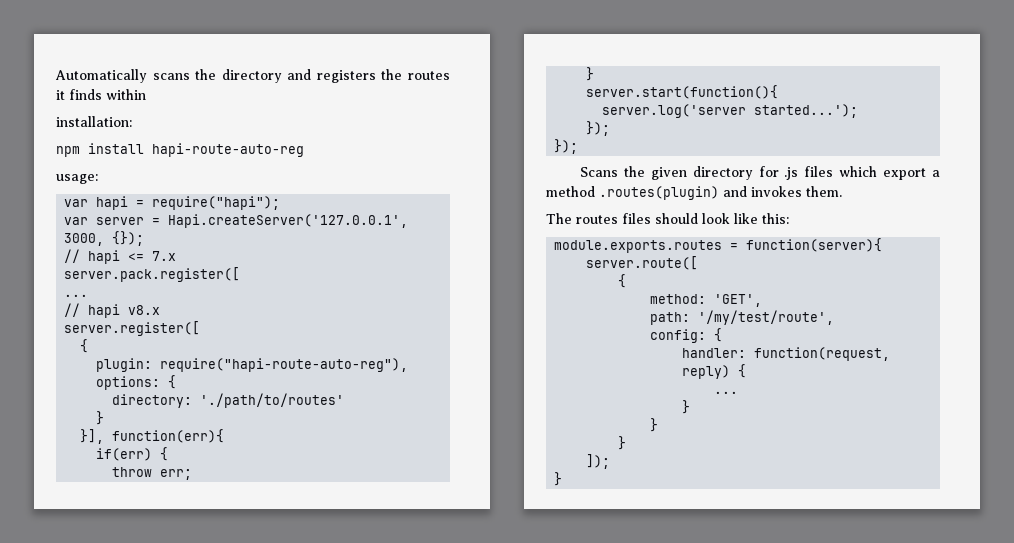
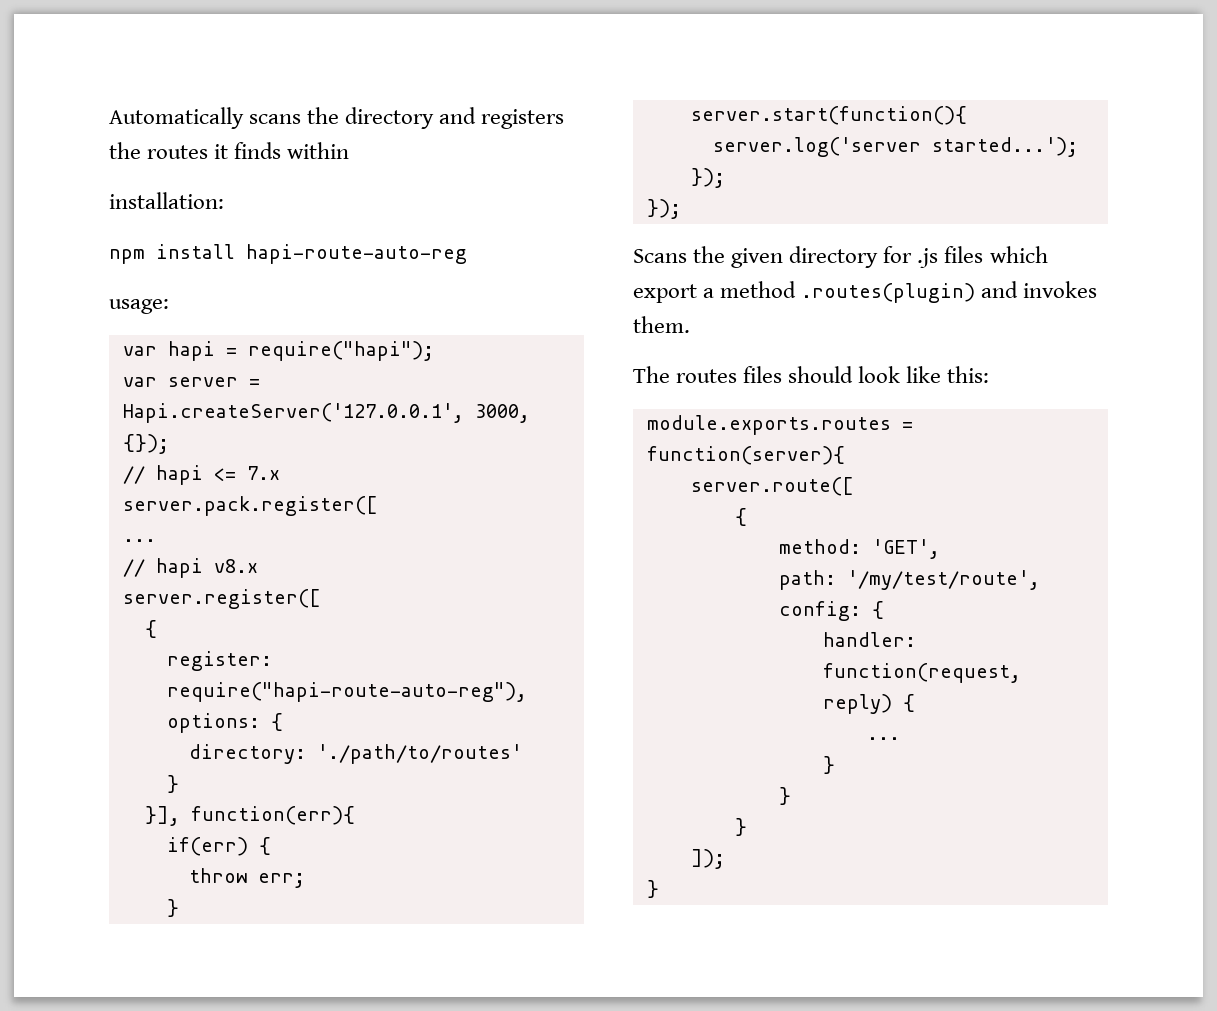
- plugin: require("hapi-route-auto-reg"),
+ register: require("hapi-route-auto-reg"),

